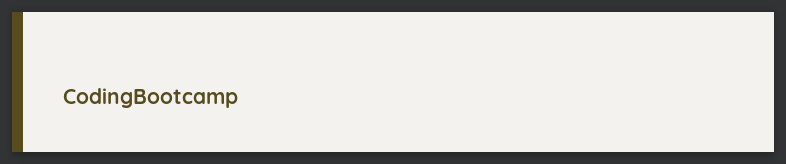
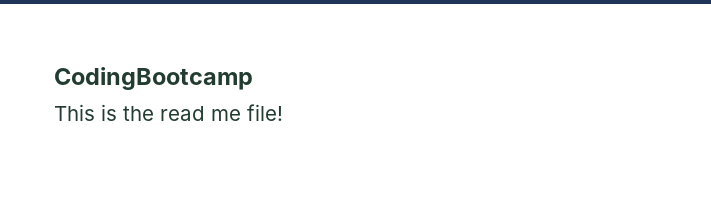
+ This is the read me file!

